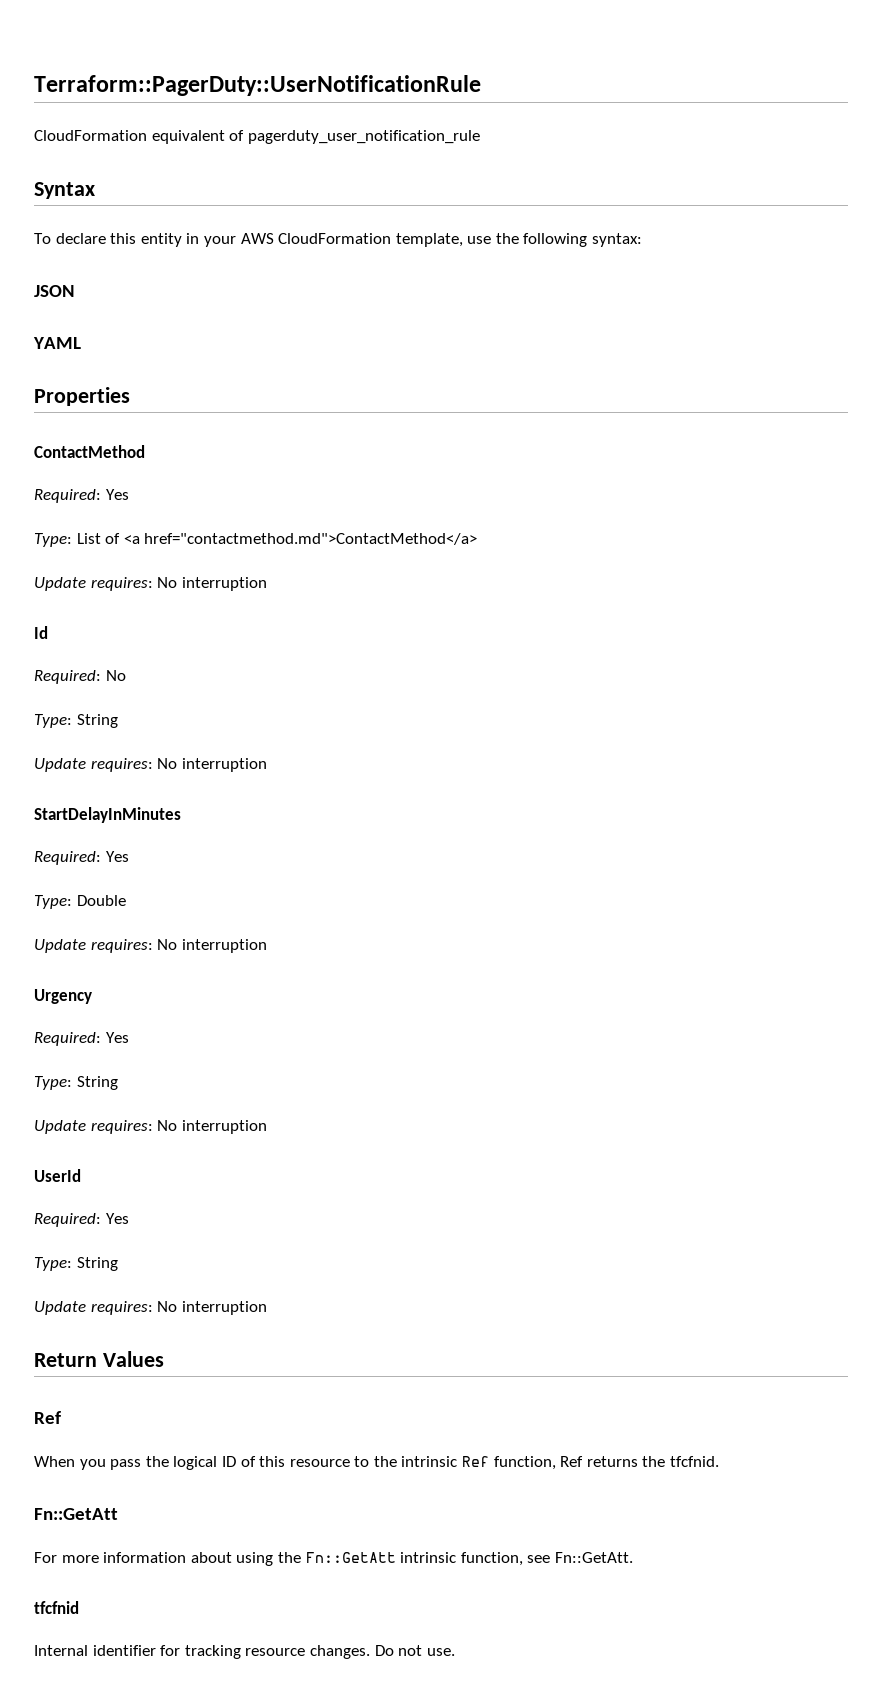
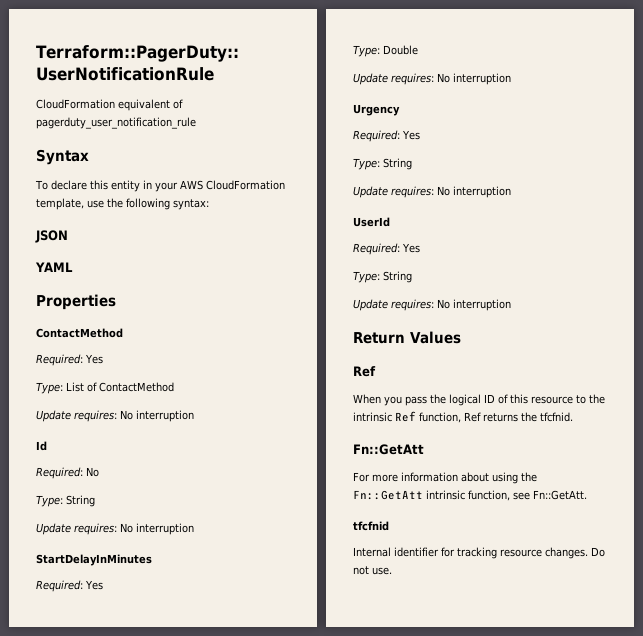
- Type: List of <a href="contactmethod.md">ContactMethod</a>
+ Type: List of ContactMethod

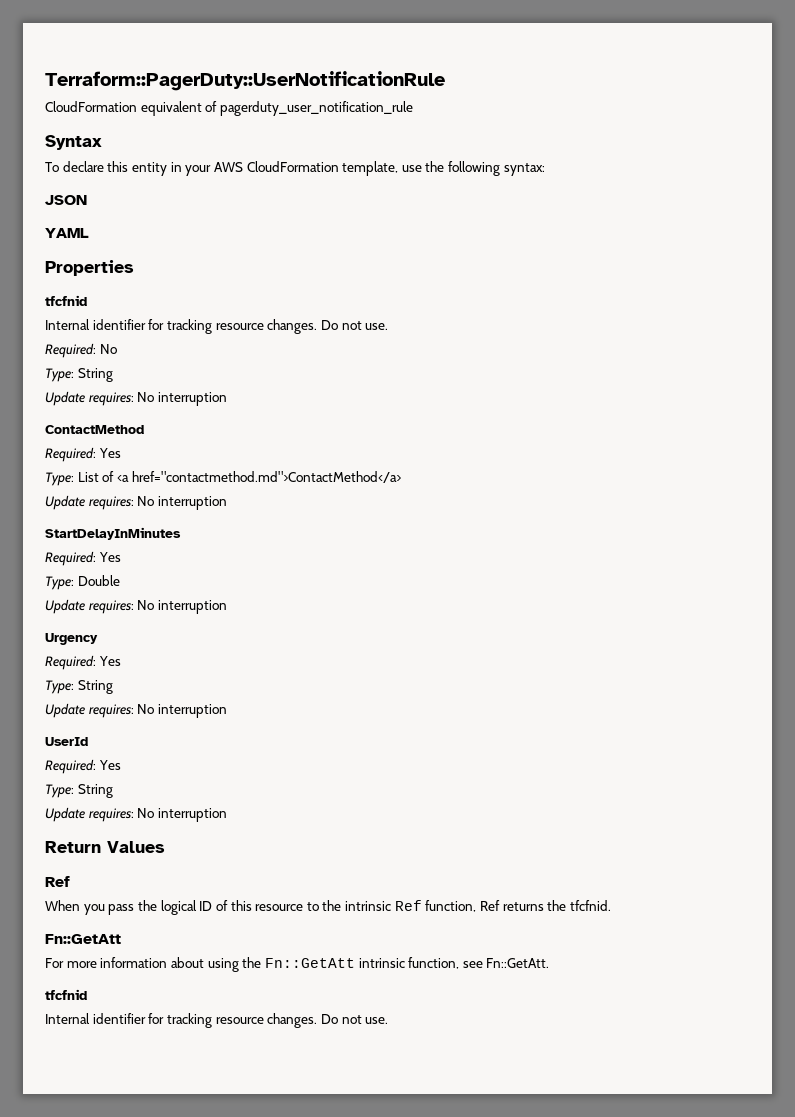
  Properties
+ tfcfnid
+ Internal identifier for tracking resource changes. Do not use.
+ Required: No
+ Type: String
+ Update requires: No interruption
- Type: List of ContactMethod
- Update requires: No interruption
- Id
- Required: No
- Type: String
+ Type: List of <a href="contactmethod.md">ContactMethod</a>

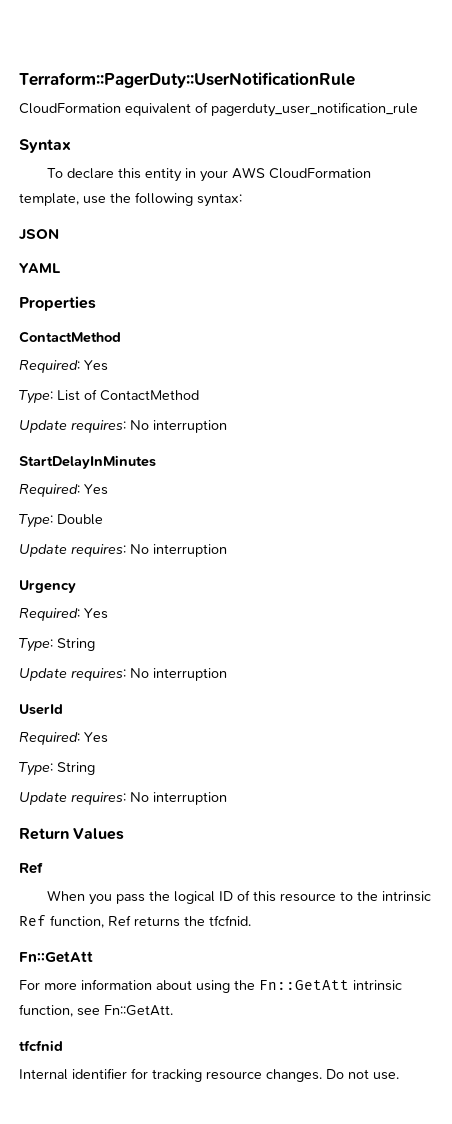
  Properties
- tfcfnid
- Internal identifier for tracking resource changes. Do not use.
- Required: No
- Type: String
- Update requires: No interruption
- Type: List of <a href="contactmethod.md">ContactMethod</a>
+ Type: List of ContactMethod

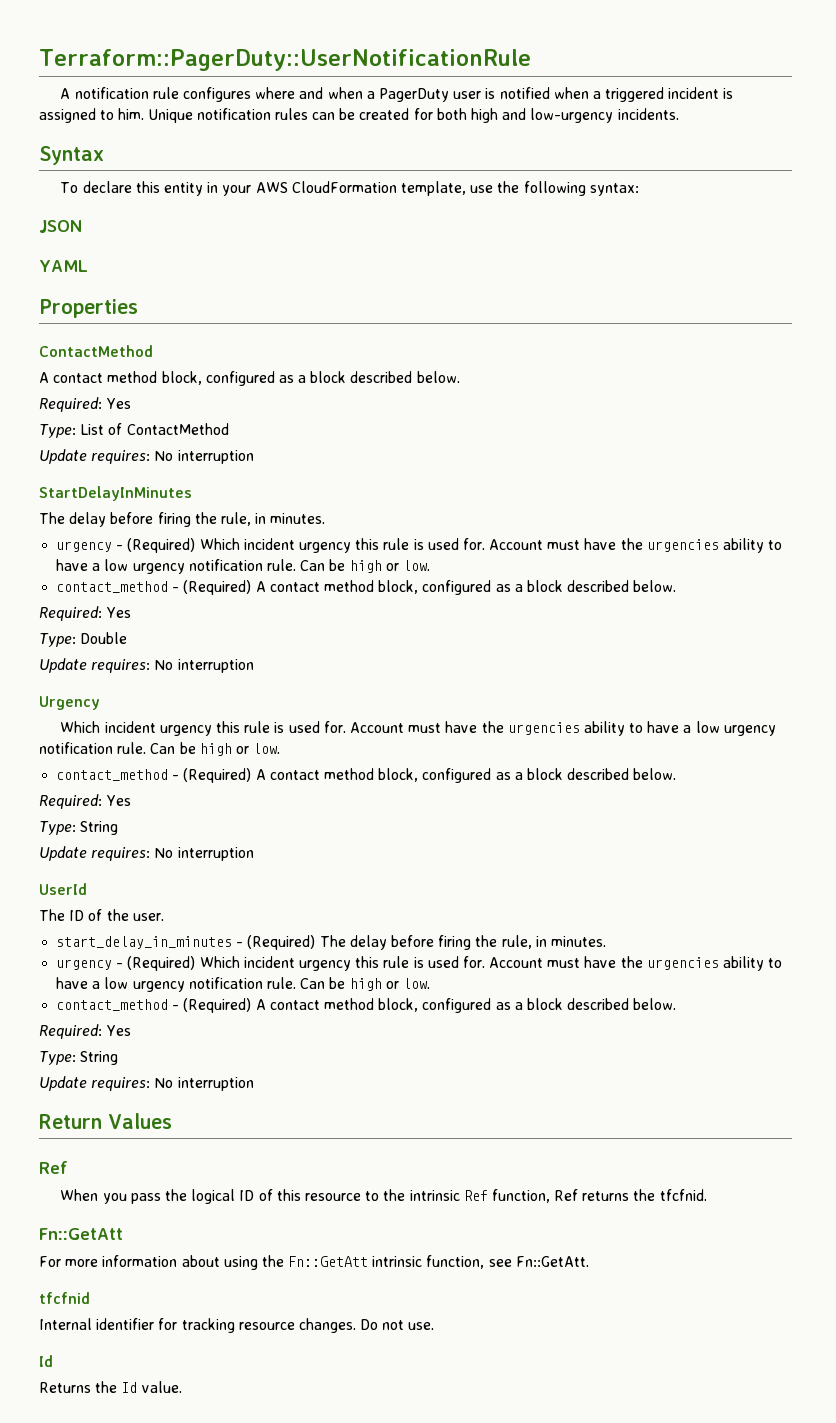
- CloudFormation equivalent of pagerduty_user_notification_rule
+ A notification rule configures where and when a PagerDuty user is notified when a triggered incident is assigned to him. Unique notification rules can be created for both high and low-urgency incidents.
  Properties
  ContactMethod
+ A contact method block, configured as a block described below.
  StartDelayInMinutes
+ The delay before firing the rule, in minutes.
+ urgency - (Required) Which incident urgency this rule is used for. Account must have the urgencies ability to have a low urgency notification rule. Can be high or low.
+ contact_method - (Required) A contact method block, configured as a block described below.
  Urgency
+ Which incident urgency this rule is used for. Account must have the urgencies ability to have a low urgency notification rule. Can be high or low.
+ contact_method - (Required) A contact method block, configured as a block described below.
+ The ID of the user.
+ start_delay_in_minutes - (Required) The delay before firing the rule, in minutes.
+ urgency - (Required) Which incident urgency this rule is used for. Account must have the urgencies ability to have a low urgency notification rule. Can be high or low.
+ contact_method - (Required) A contact method block, configured as a block described below.
  Do not use.
+ Id
+ Returns the Id value.

